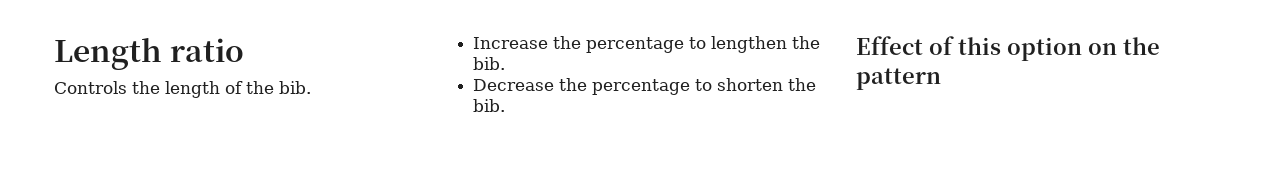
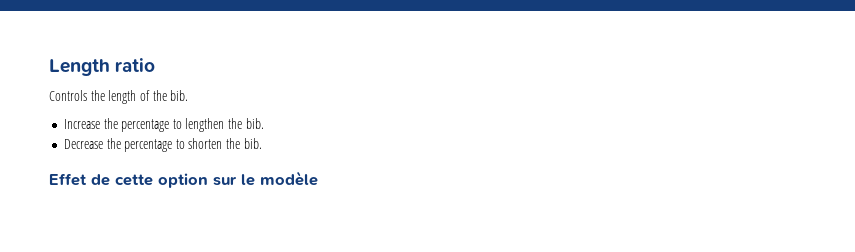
- Effect of this option on the pattern
+ Effet de cette option sur le modèle

